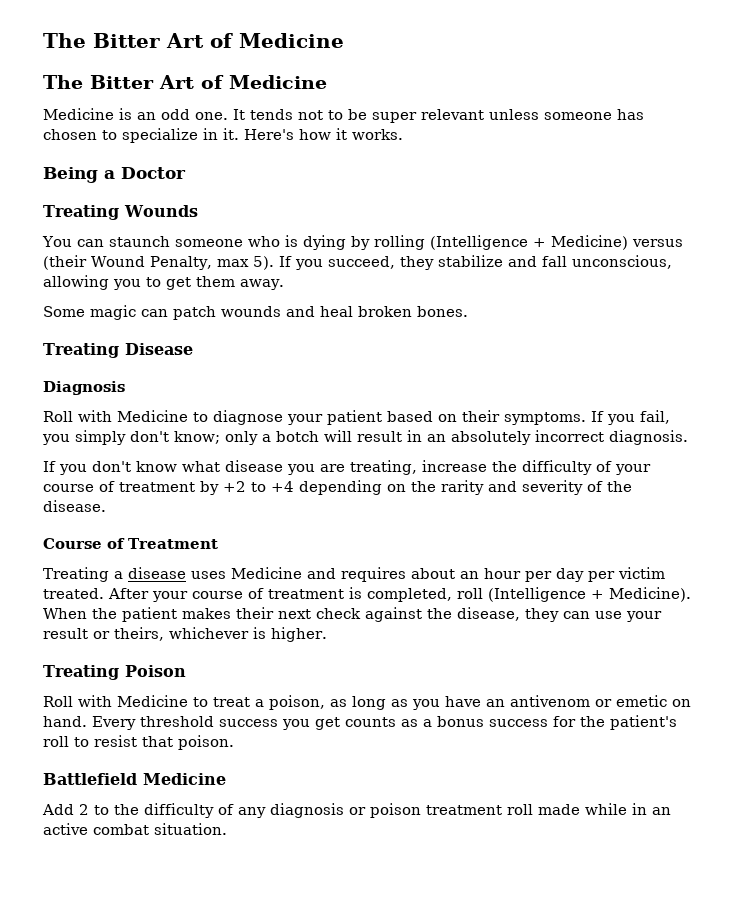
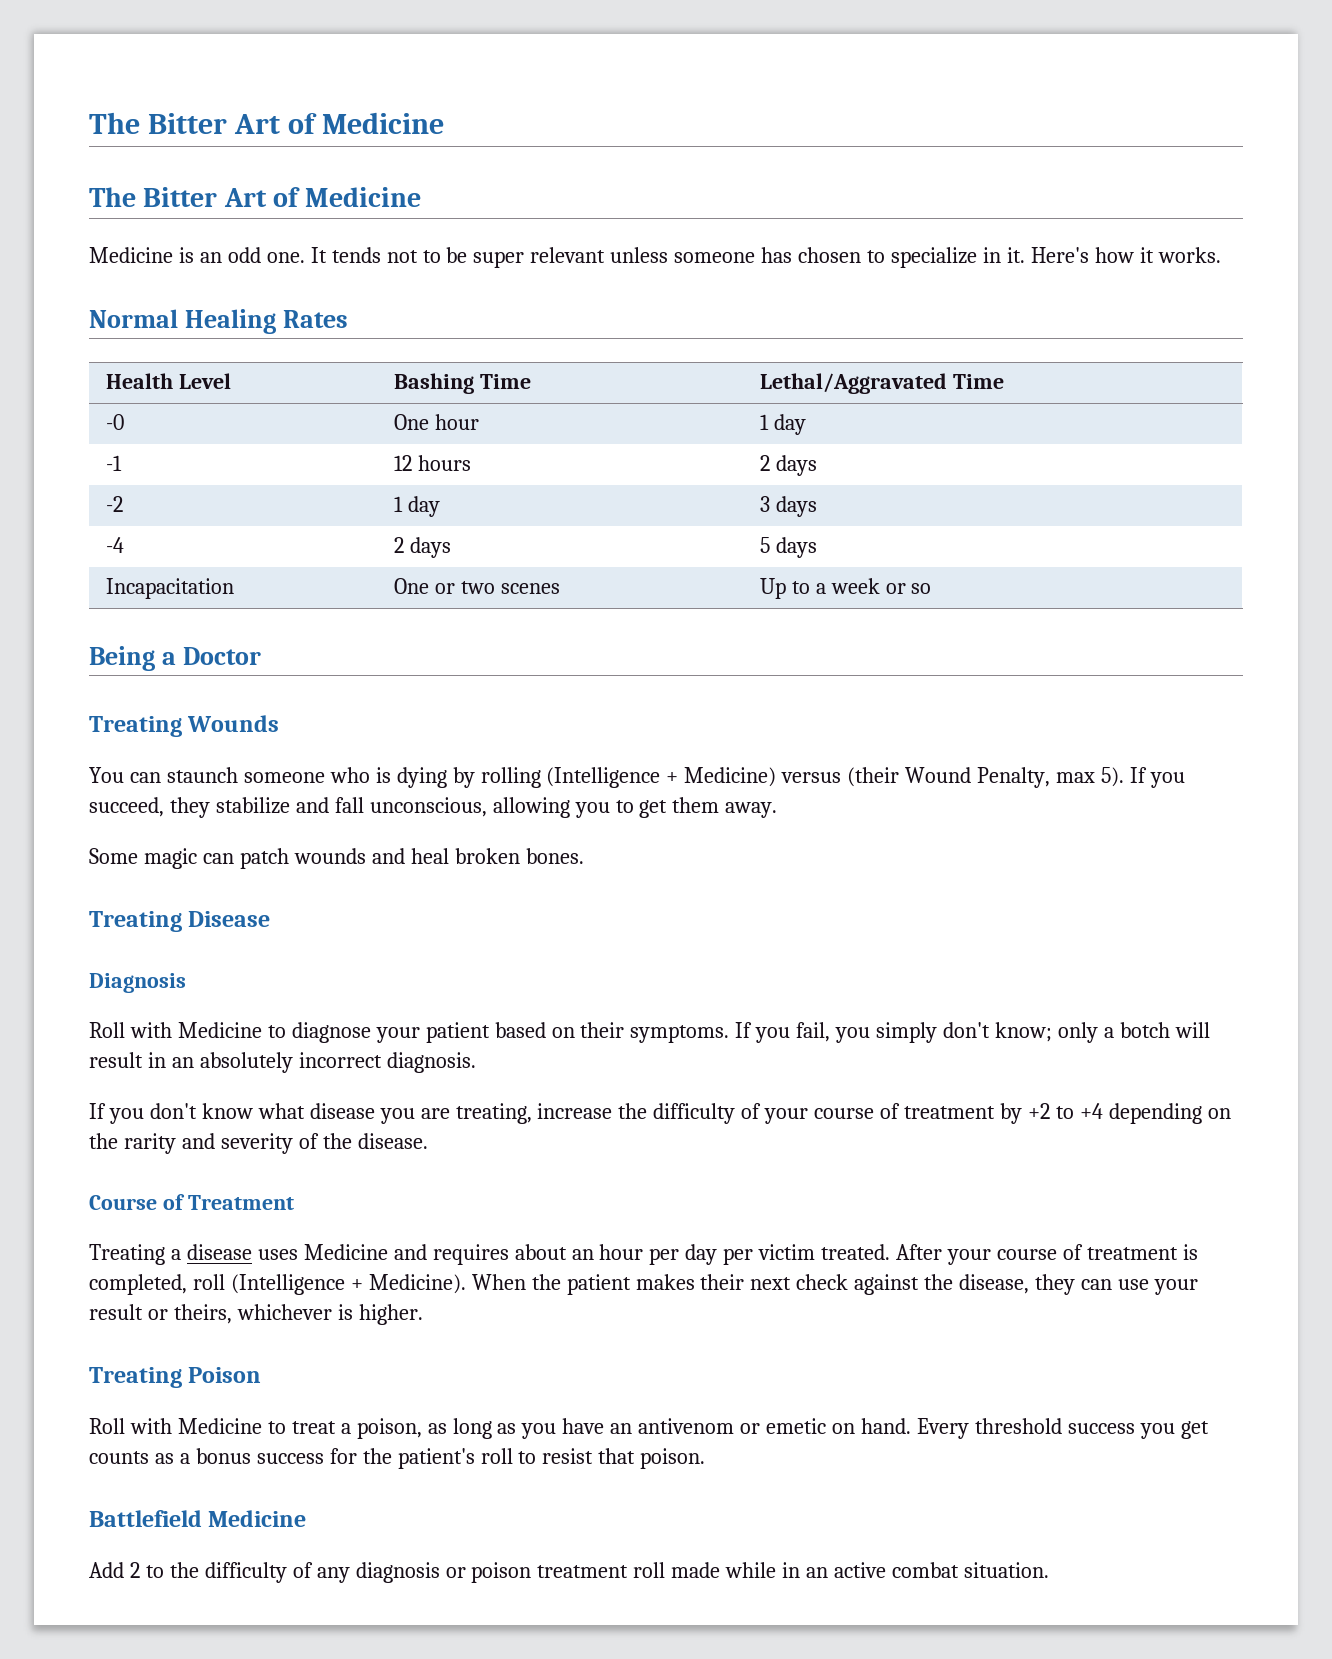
+ Normal Healing Rates
+ Health Level | Bashing Time | Lethal/Aggravated Time
+ -0 | One hour | 1 day
+ -1 | 12 hours | 2 days
+ -2 | 1 day | 3 days
+ -4 | 2 days | 5 days
+ Incapacitation | One or two scenes | Up to a week or so

